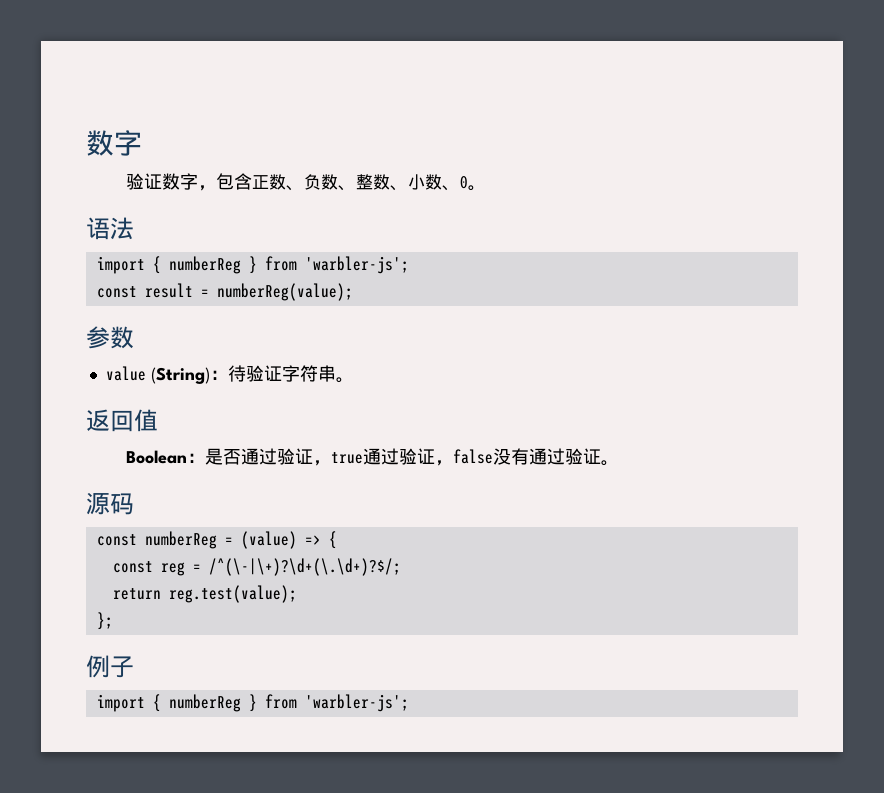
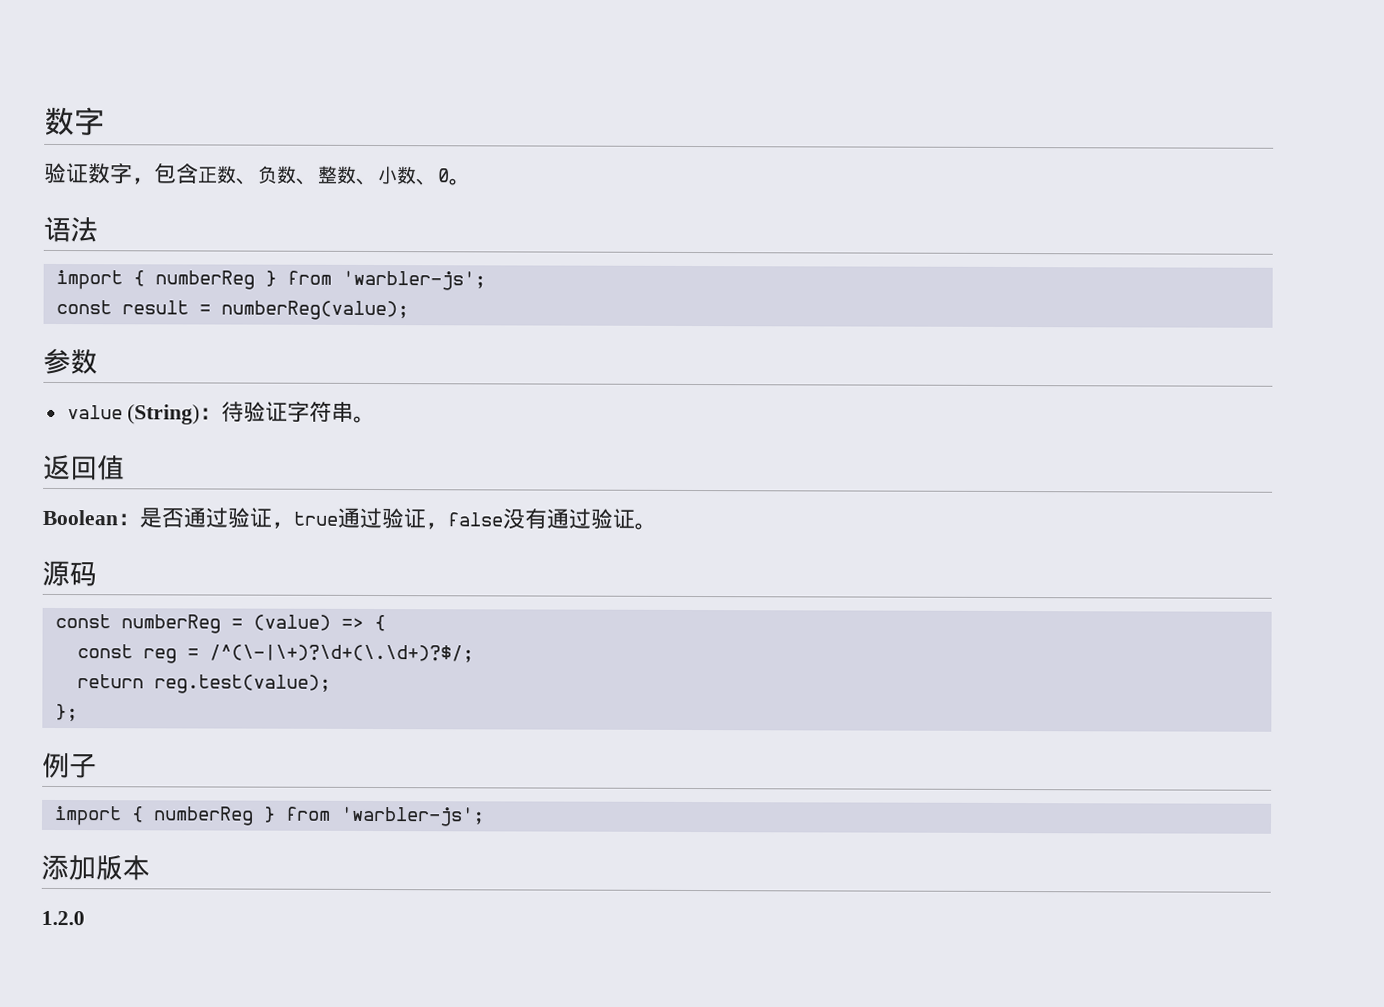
+ 添加版本
+ 1.2.0

